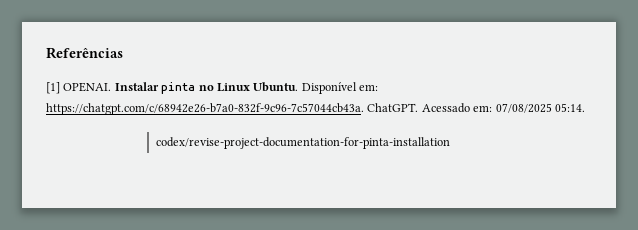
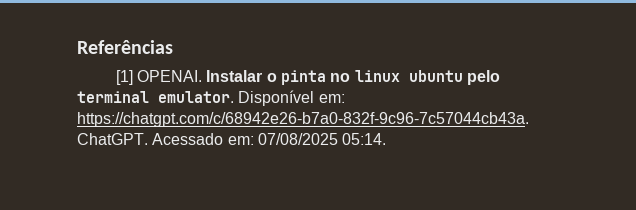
- Instalar pinta no Linux Ubuntu.
+ Instalar o pinta no linux ubuntu pelo terminal emulator.
- codex/revise-project-documentation-for-pinta-installation

